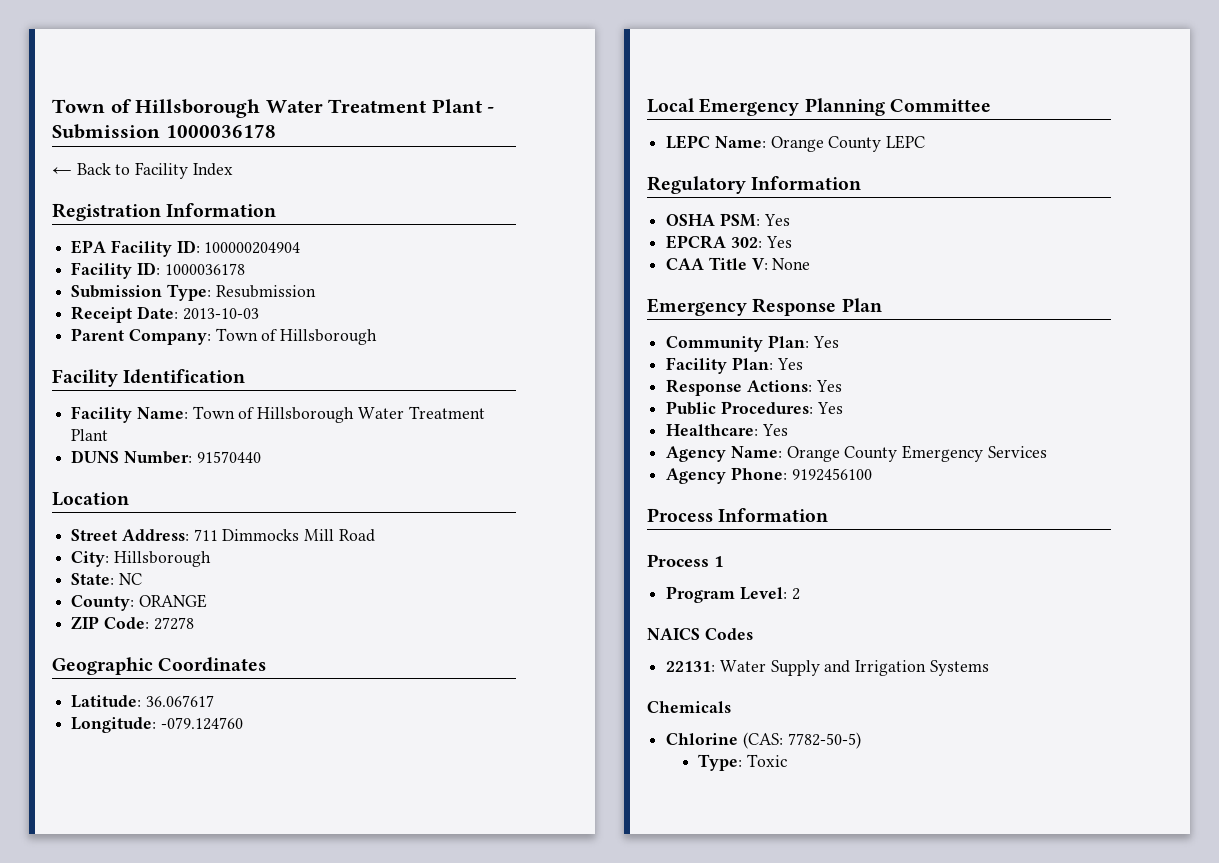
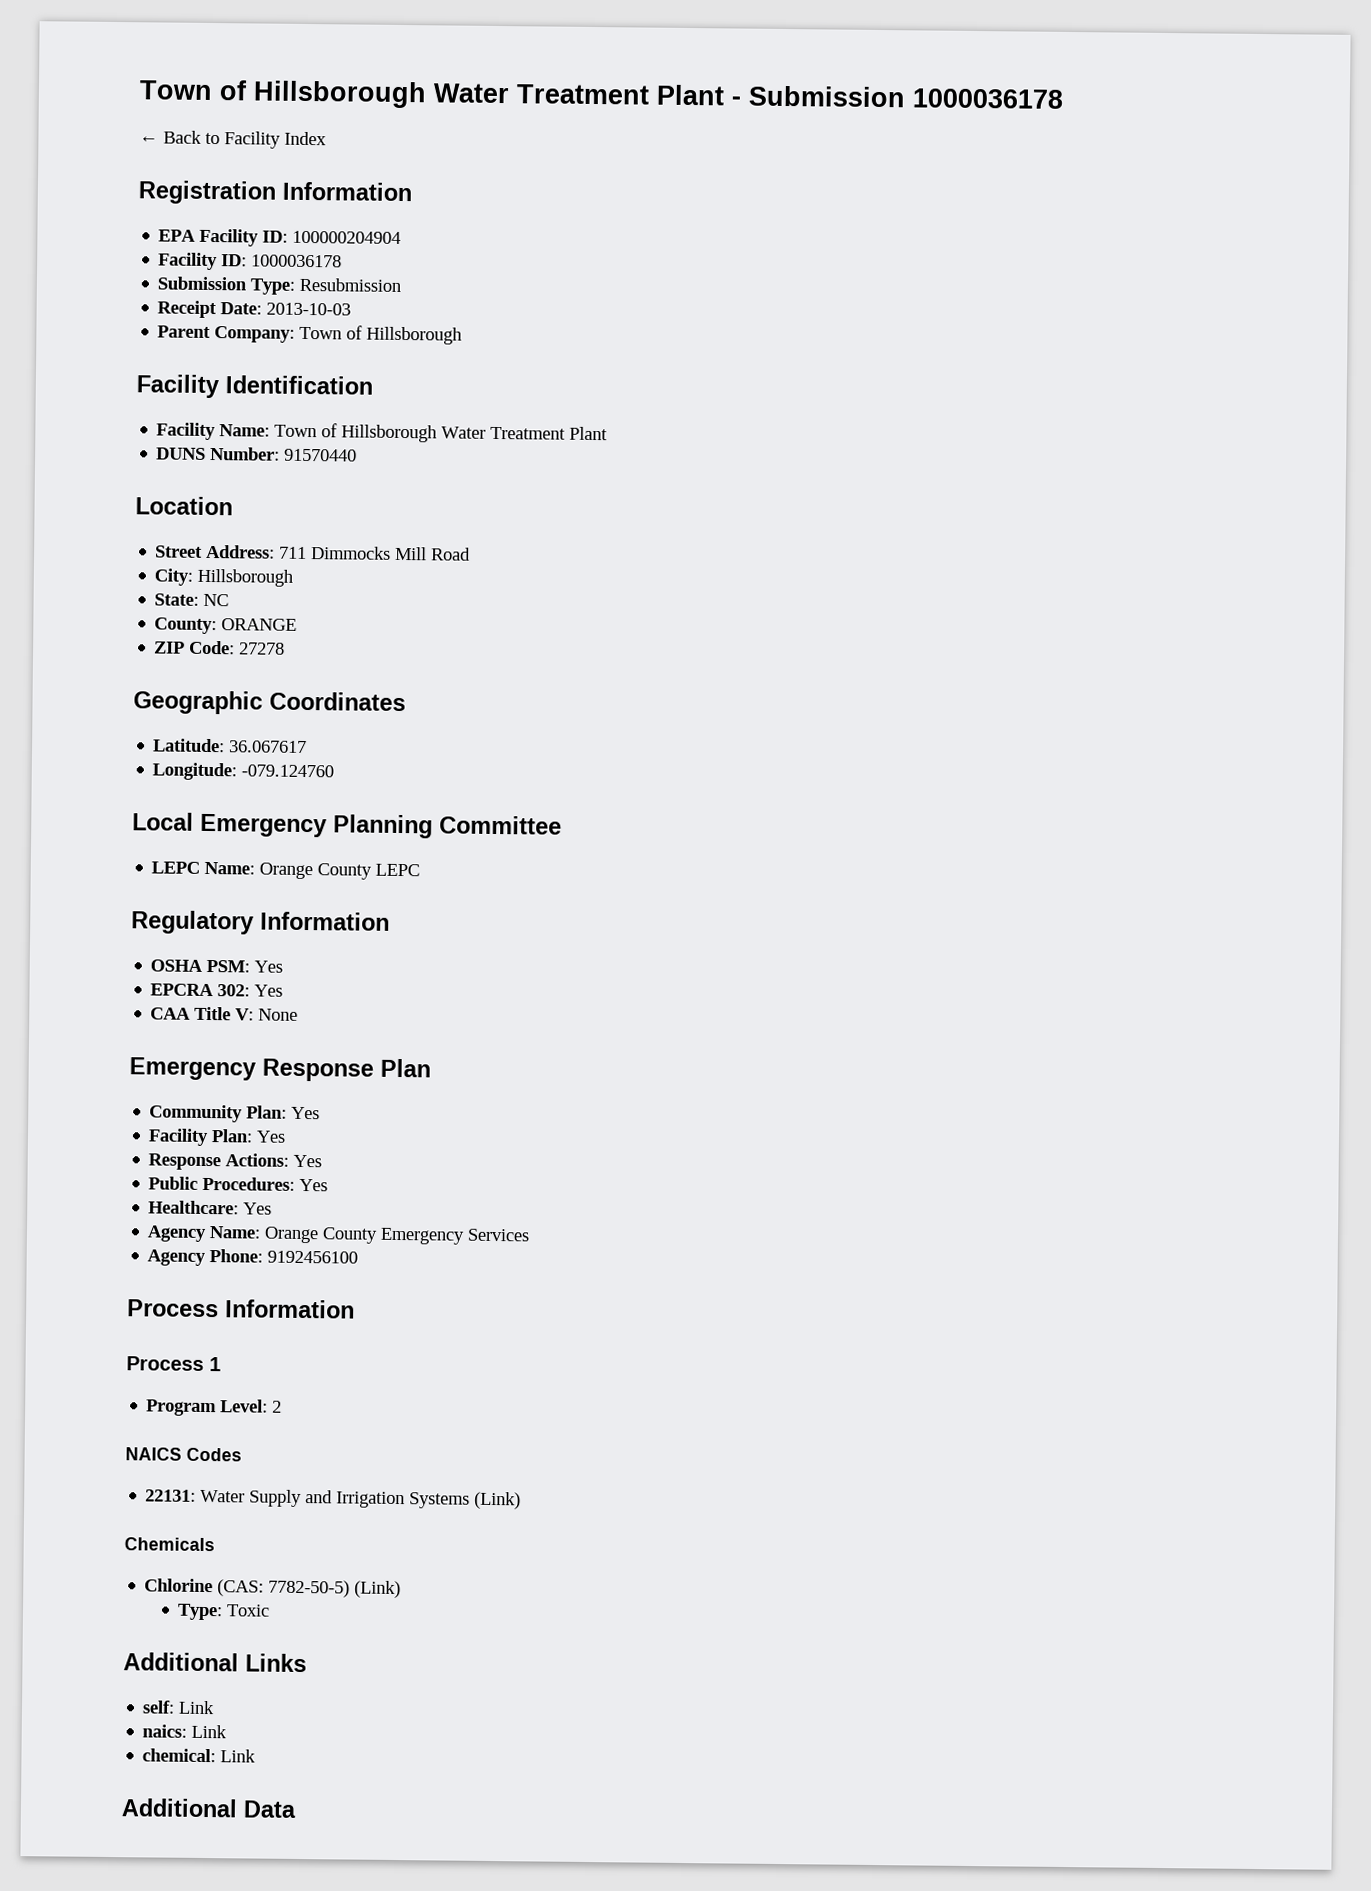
- 22131: Water Supply and Irrigation Systems
+ 22131: Water Supply and Irrigation Systems (Link)
- Chlorine (CAS: 7782-50-5)
+ Chlorine (CAS: 7782-50-5) (Link)
+ Additional Links
+ self: Link
+ naics: Link
+ chemical: Link
+ Additional Data

